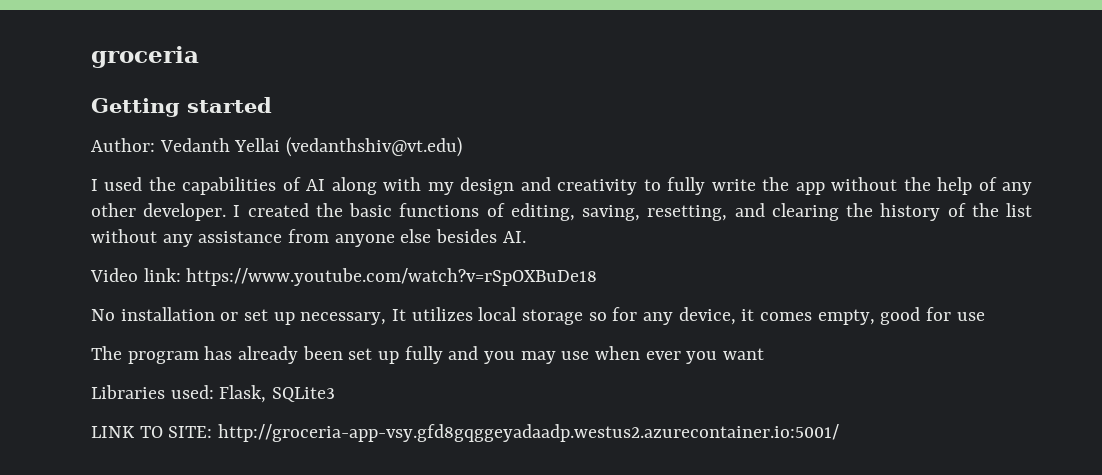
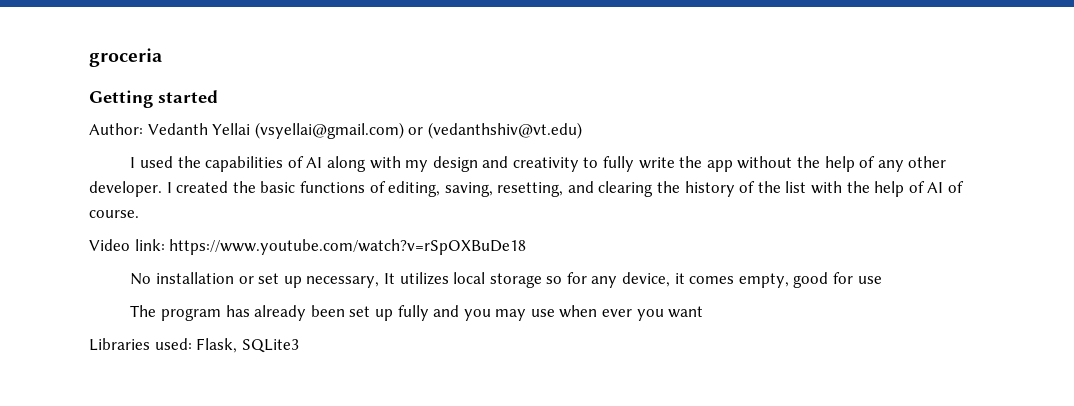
- Author: Vedanth Yellai (vedanthshiv@vt.edu)
+ Author: Vedanth Yellai (vsyellai@gmail.com) or (vedanthshiv@vt.edu)
- I created the basic functions of editing, saving, resetting, and clearing the history of the list without any assistance from anyone else besides AI.
+ I created the basic functions of editing, saving, resetting, and clearing the history of the list with the help of AI of course.
- LINK TO SITE: http://groceria-app-vsy.gfd8gqggeyadaadp.westus2.azurecontainer.io:5001/

